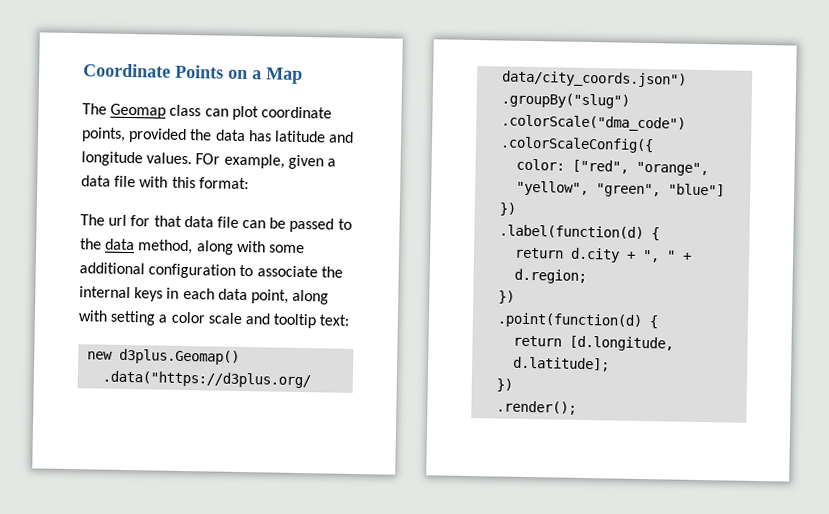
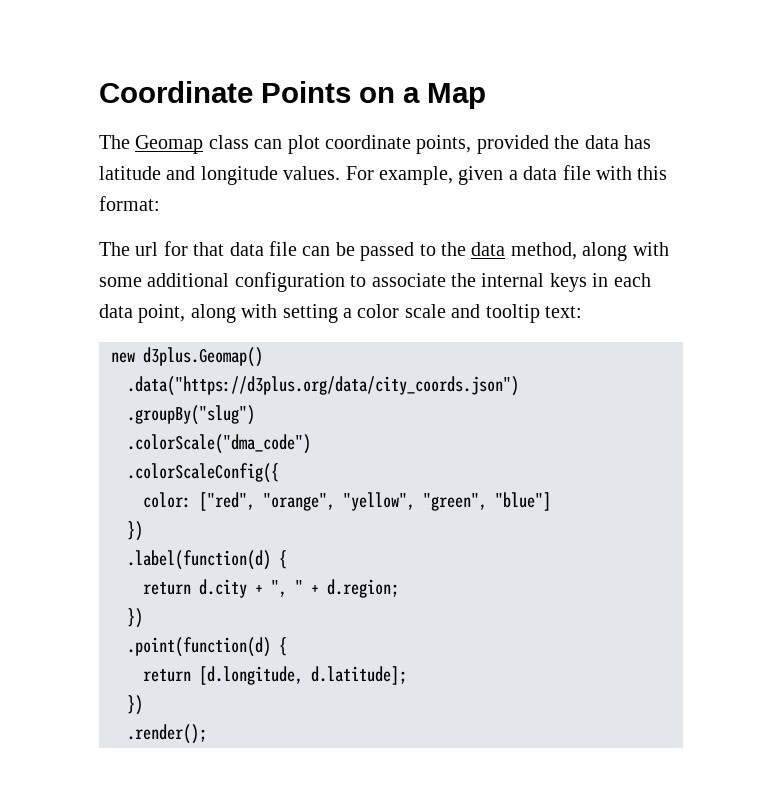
- FOr example, given a data file with this format:
+ For example, given a data file with this format:

